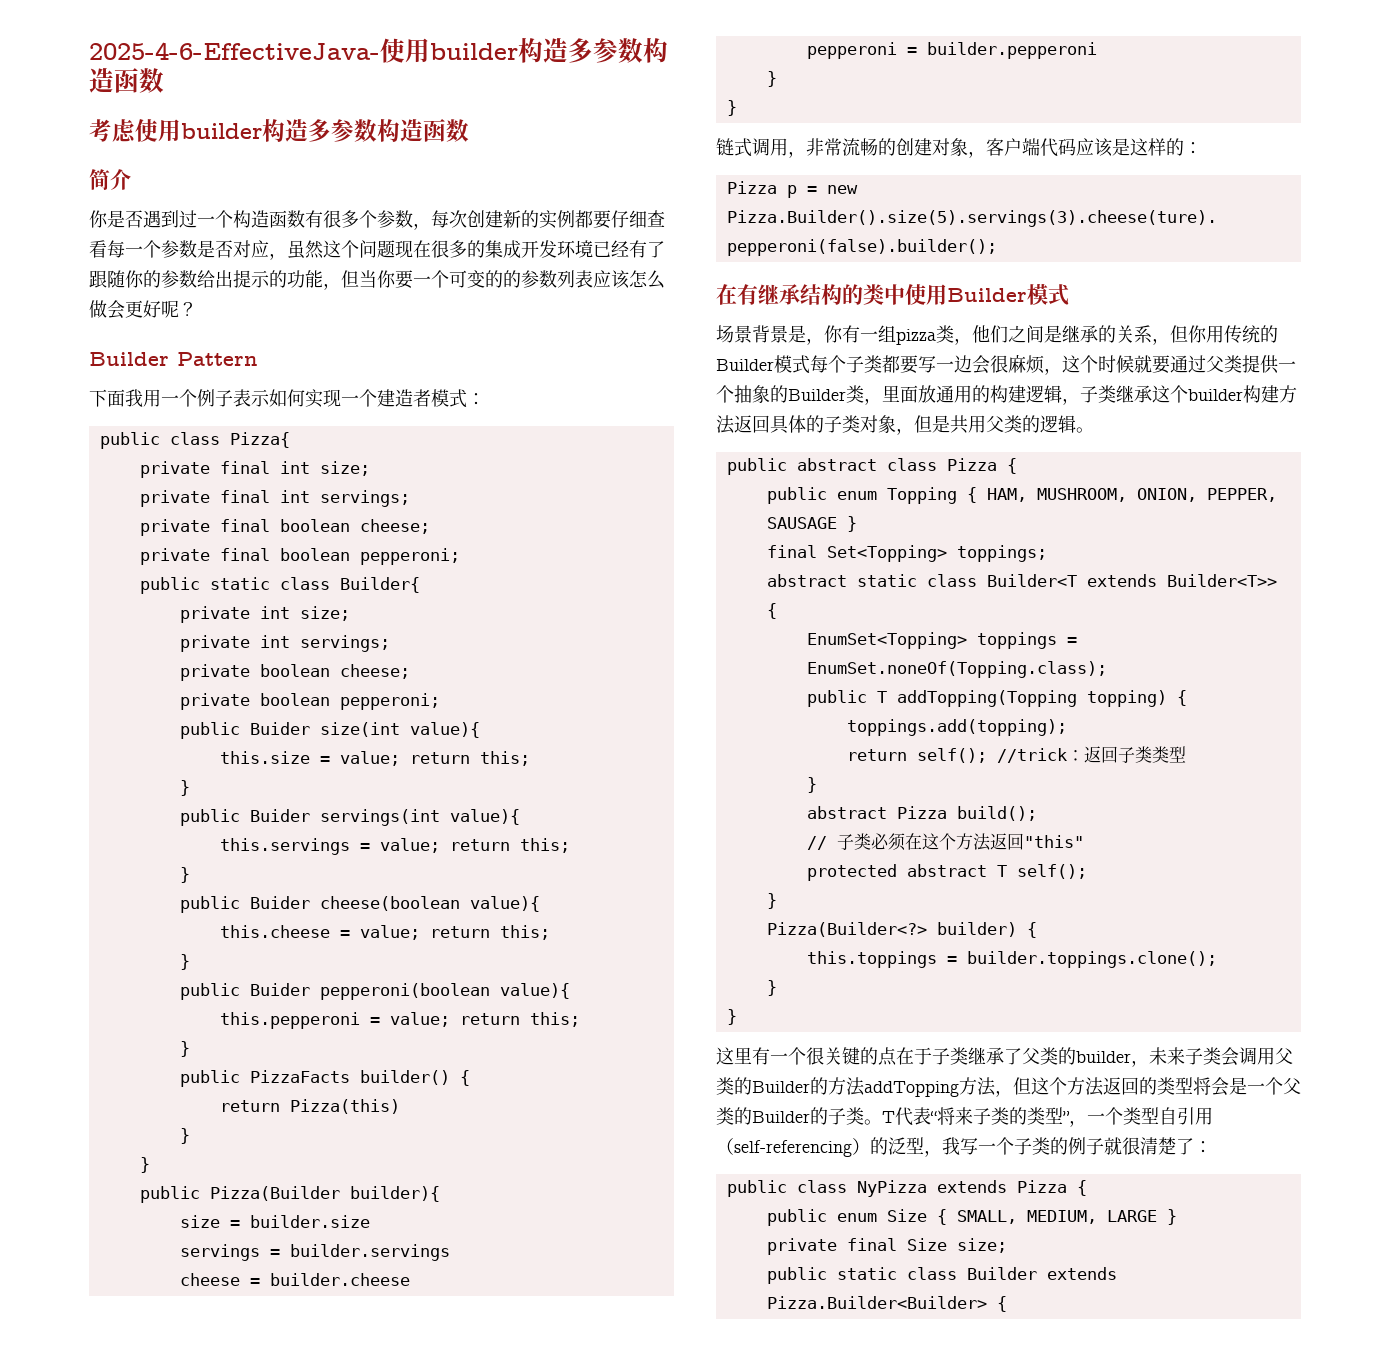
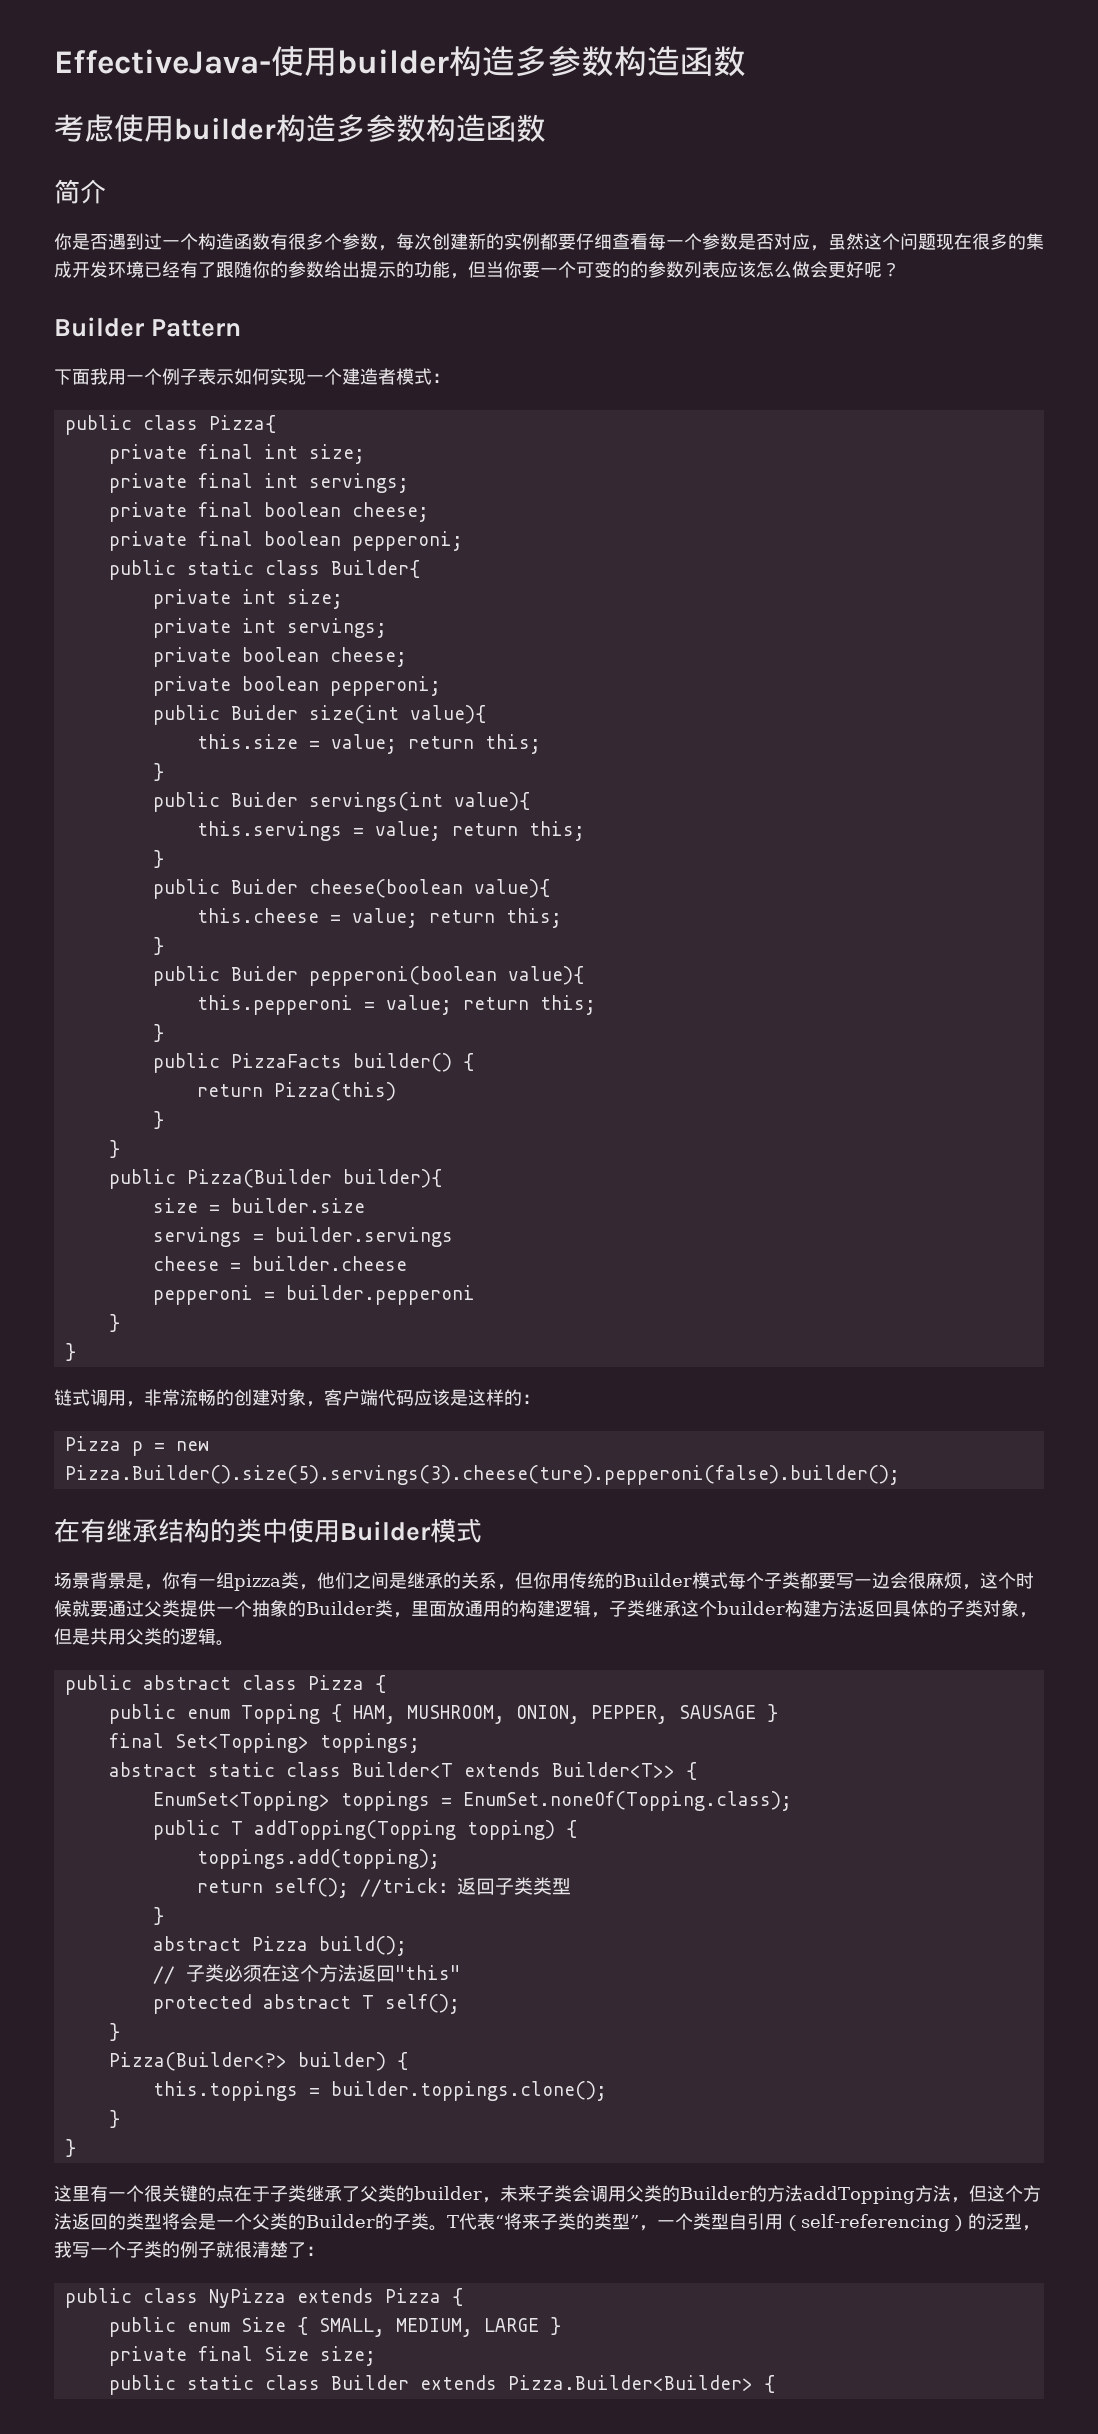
- 2025-4-6-EffectiveJava-使用builder构造多参数构造函数
+ EffectiveJava-使用builder构造多参数构造函数

